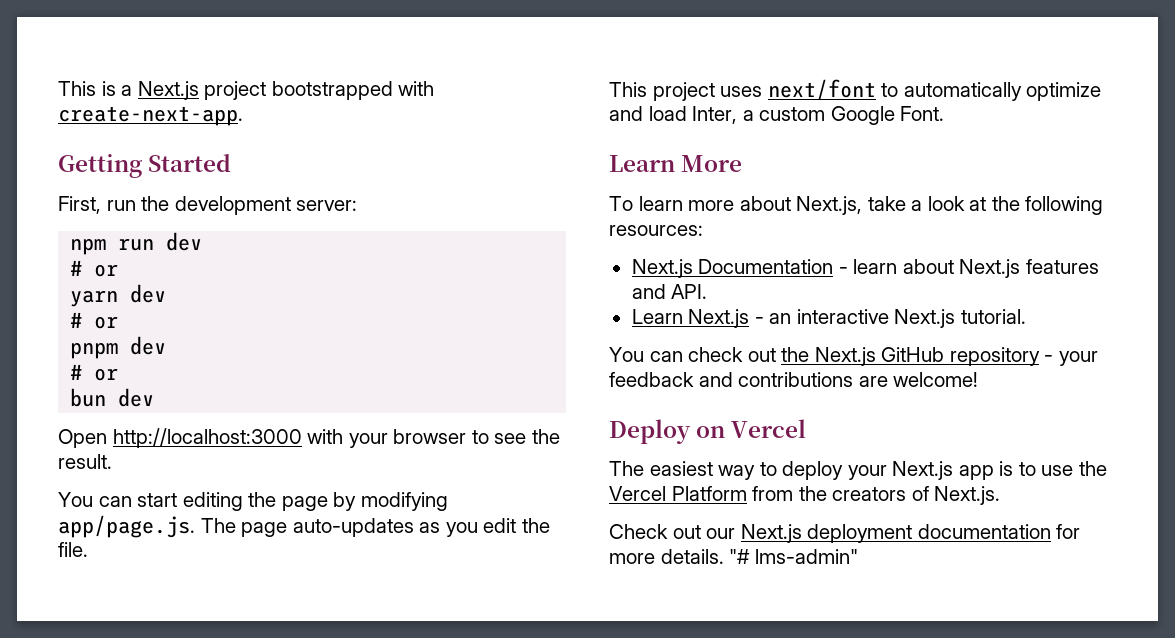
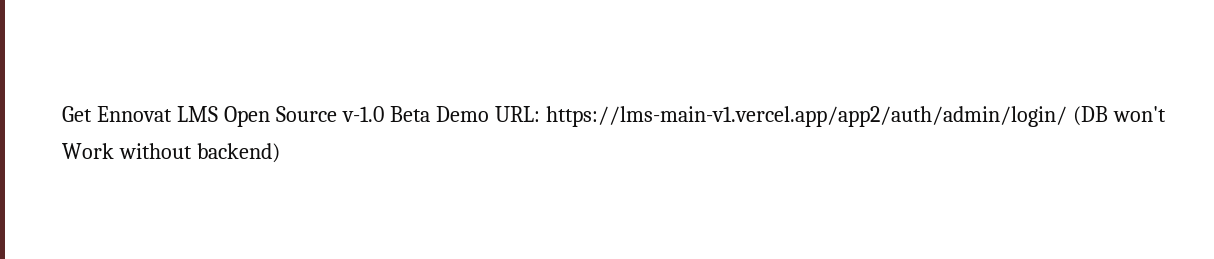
- This is a Next.js project bootstrapped with create-next-app.
- Getting Started
- First, run the development server:
- npm run dev
- # or
- yarn dev
- # or
- pnpm dev
- # or
- bun dev
- Open http://localhost:3000 with your browser to see the result.
- You can start editing the page by modifying app/page.js. The page auto-updates as you edit the file.
- This project uses next/font to automatically optimize and load Inter, a custom Google Font.
- Learn More
- To learn more about Next.js, take a look at the following resources:
- Next.js Documentation - learn about Next.js features and API.
- Learn Next.js - an interactive Next.js tutorial.
- You can check out the Next.js GitHub repository - your feedback and contributions are welcome!
- Deploy on Vercel
- The easiest way to deploy your Next.js app is to use the Vercel Platform from the creators of Next.js.
- Check out our Next.js deployment documentation for more details. "# lms-admin"
+ Get Ennovat LMS Open Source v-1.0 Beta Demo URL: https://lms-main-v1.vercel.app/app2/auth/admin/login/ (DB won't Work without backend)

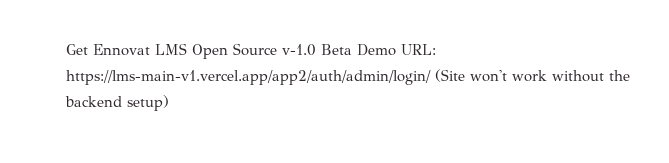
- Get Ennovat LMS Open Source v-1.0 Beta Demo URL: https://lms-main-v1.vercel.app/app2/auth/admin/login/ (DB won't Work without backend)
+ Get Ennovat LMS Open Source v-1.0 Beta Demo URL: https://lms-main-v1.vercel.app/app2/auth/admin/login/ (Site won't work without the backend setup)

